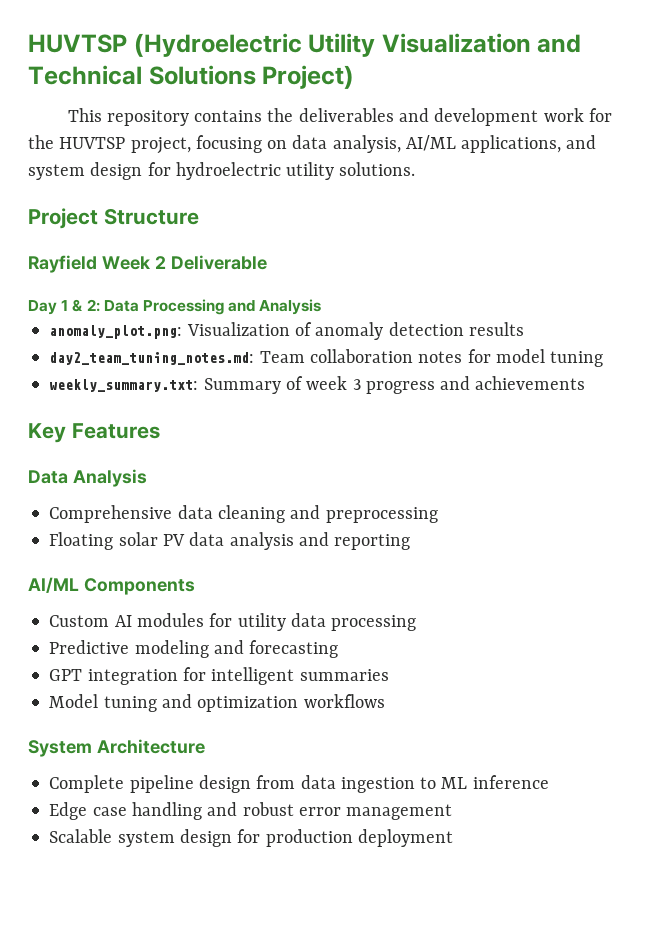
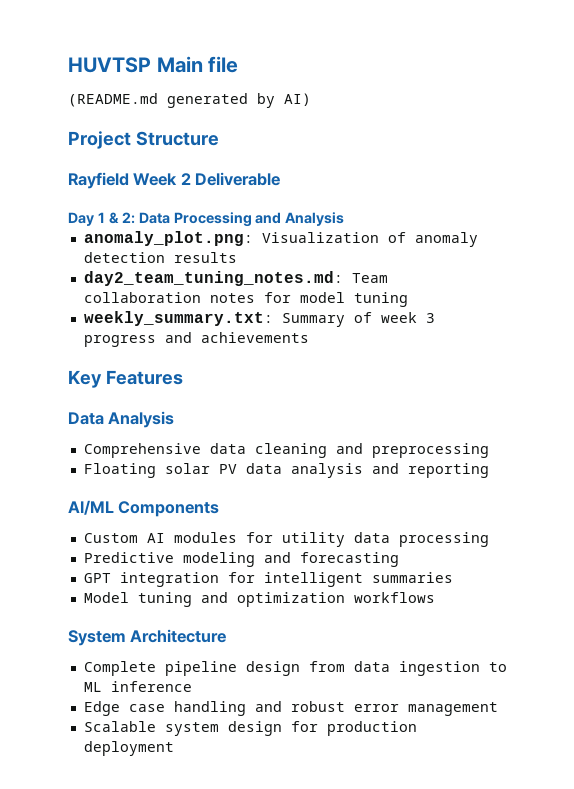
- HUVTSP (Hydroelectric Utility Visualization and Technical Solutions Project)
- This repository contains the deliverables and development work for the HUVTSP project, focusing on data analysis, AI/ML applications, and system design for hydroelectric utility solutions.
+ HUVTSP Main file
+ (README.md generated by AI)

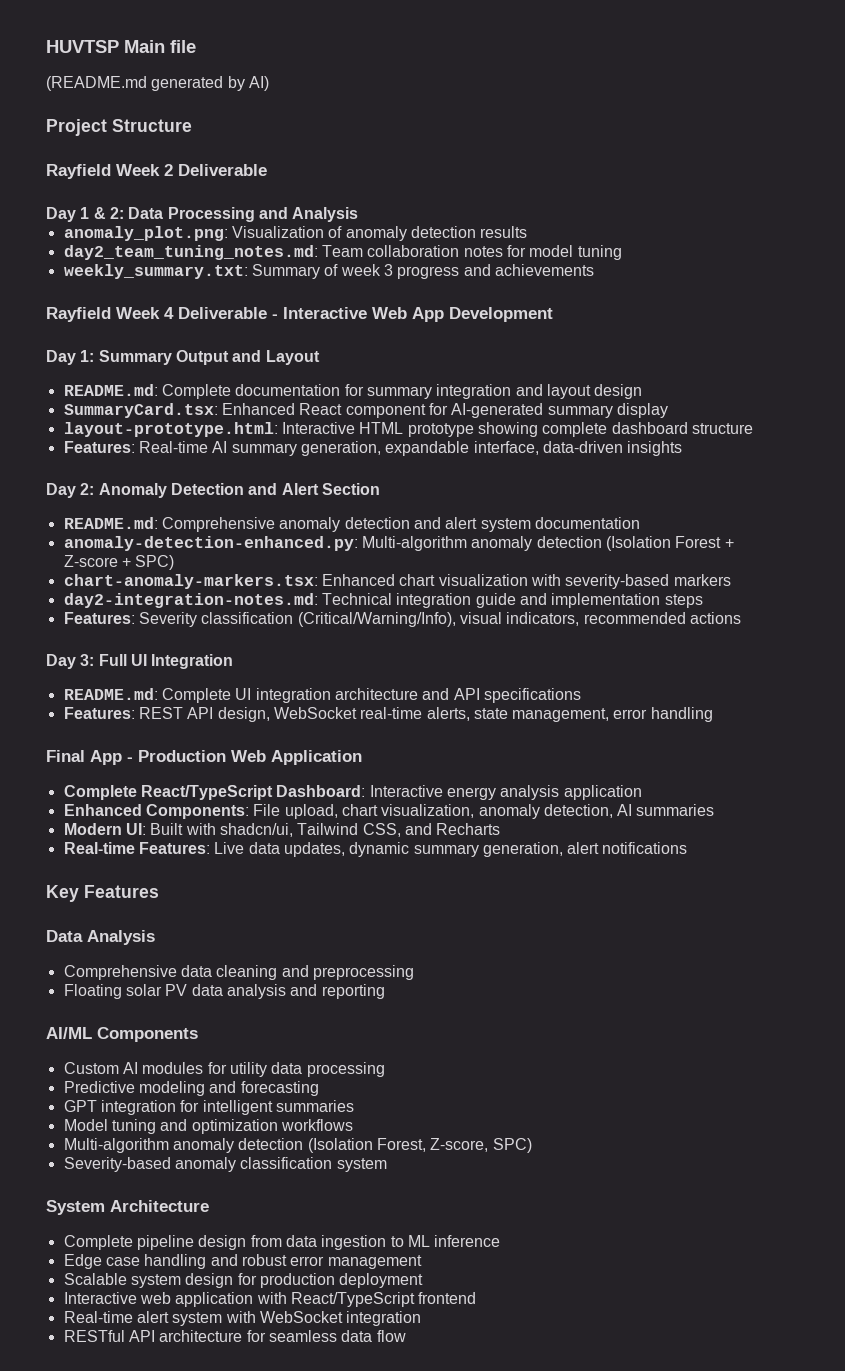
+ Rayfield Week 4 Deliverable - Interactive Web App Development
+ Day 1: Summary Output and Layout
+ README.md: Complete documentation for summary integration and layout design
+ SummaryCard.tsx: Enhanced React component for AI-generated summary display
+ layout-prototype.html: Interactive HTML prototype showing complete dashboard structure
+ Features: Real-time AI summary generation, expandable interface, data-driven insights
+ Day 2: Anomaly Detection and Alert Section
+ README.md: Comprehensive anomaly detection and alert system documentation
+ anomaly-detection-enhanced.py: Multi-algorithm anomaly detection (Isolation Forest + Z-score + SPC)
+ chart-anomaly-markers.tsx: Enhanced chart visualization with severity-based markers
+ day2-integration-notes.md: Technical integration guide and implementation steps
+ Features: Severity classification (Critical/Warning/Info), visual indicators, recommended actions
+ Day 3: Full UI Integration
+ README.md: Complete UI integration architecture and API specifications
+ Features: REST API design, WebSocket real-time alerts, state management, error handling
+ Final App - Production Web Application
+ Complete React/TypeScript Dashboard: Interactive energy analysis application
+ Enhanced Components: File upload, chart visualization, anomaly detection, AI summaries
+ Modern UI: Built with shadcn/ui, Tailwind CSS, and Recharts
+ Real-time Features: Live data updates, dynamic summary generation, alert notifications
+ Multi-algorithm anomaly detection (Isolation Forest, Z-score, SPC)
+ Severity-based anomaly classification system
+ Interactive web application with React/TypeScript frontend
+ Real-time alert system with WebSocket integration
+ RESTful API architecture for seamless data flow

